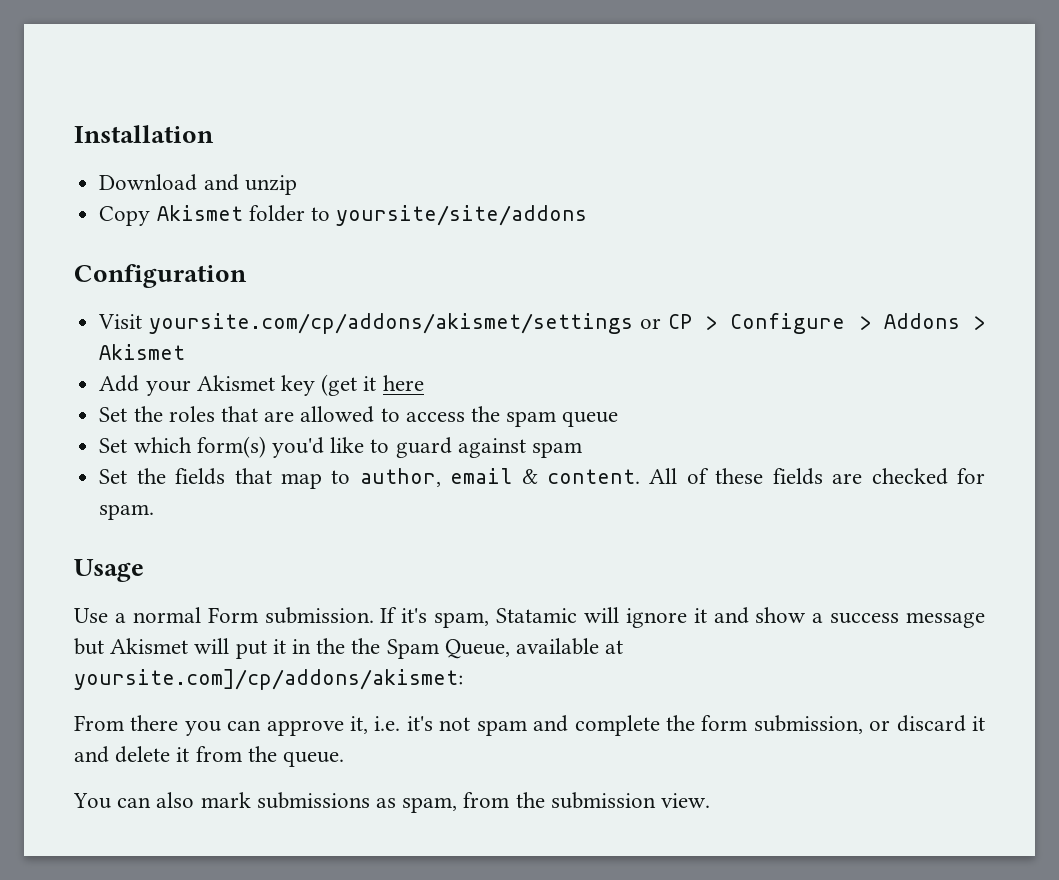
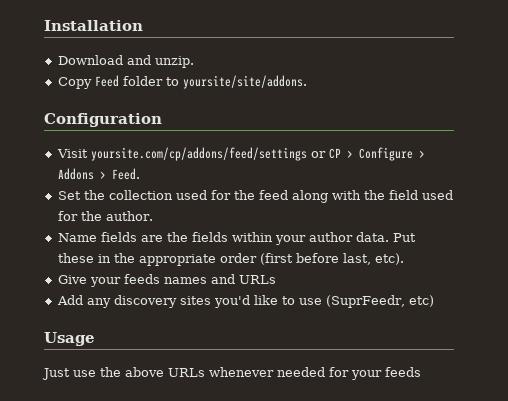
- Download and unzip
+ Download and unzip.
- Copy Akismet folder to yoursite/site/addons
+ Copy Feed folder to yoursite/site/addons.
- Visit yoursite.com/cp/addons/akismet/settings or CP > Configure > Addons > Akismet
- Add your Akismet key (get it here
- Set the roles that are allowed to access the spam queue
- Set which form(s) you'd like to guard against spam
- Set the fields that map to author, email & content. All of these fields are checked for spam.
+ Visit yoursite.com/cp/addons/feed/settings or CP > Configure > Addons > Feed.
+ Set the collection used for the feed along with the field used for the author.
+ Name fields are the fields within your author data. Put these in the appropriate order (first before last, etc).
+ Give your feeds names and URLs
+ Add any discovery sites you'd like to use (SuprFeedr, etc)
  Usage
- Use a normal Form submission. If it's spam, Statamic will ignore it and show a success message but Akismet will put it in the the Spam Queue, available at yoursite.com]/cp/addons/akismet:
- From there you can approve it, i.e. it's not spam and complete the form submission, or discard it and delete it from the queue.
- You can also mark submissions as spam, from the submission view.
+ Just use the above URLs whenever needed for your feeds

